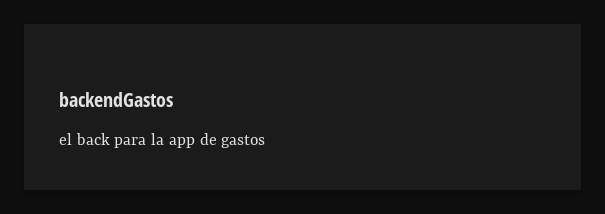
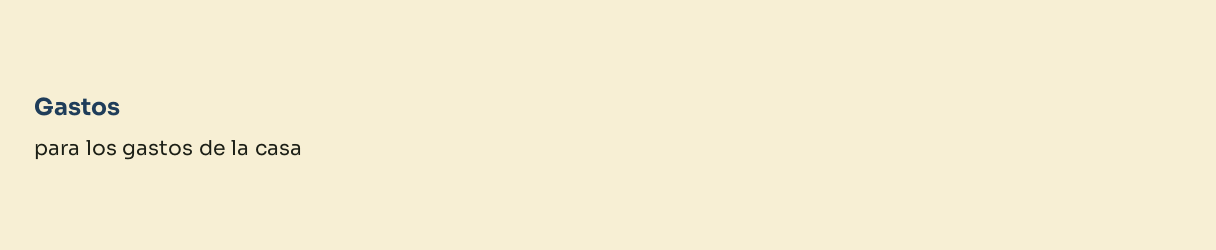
- backendGastos
- el back para la app de gastos
+ Gastos
+ para los gastos de la casa

